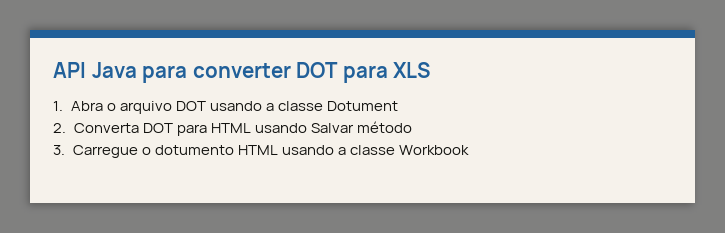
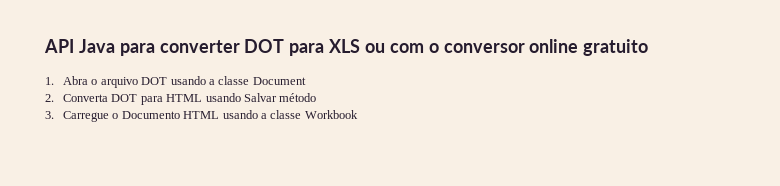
- API Java para converter DOT para XLS
+ API Java para converter DOT para XLS ou com o conversor online gratuito
- 1. Abra o arquivo DOT usando a classe Dotument
+ 1. Abra o arquivo DOT usando a classe Document
- 3. Carregue o dotumento HTML usando a classe Workbook
+ 3. Carregue o Documento HTML usando a classe Workbook

